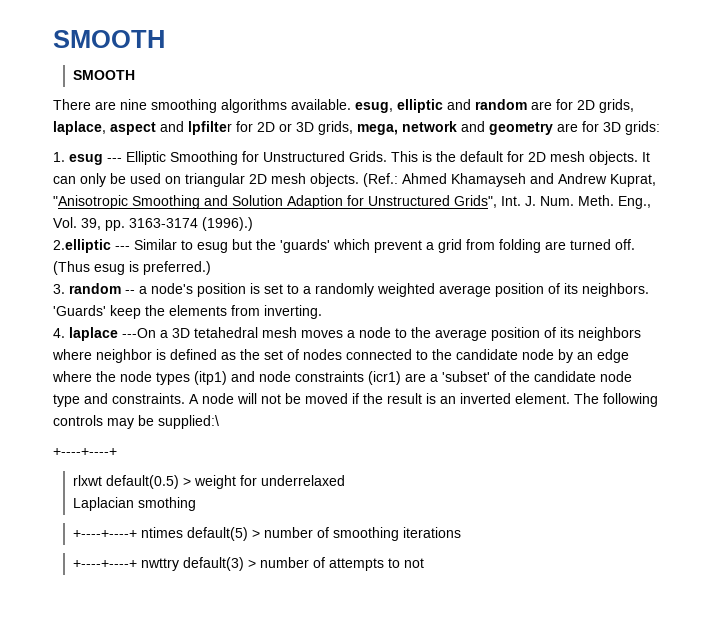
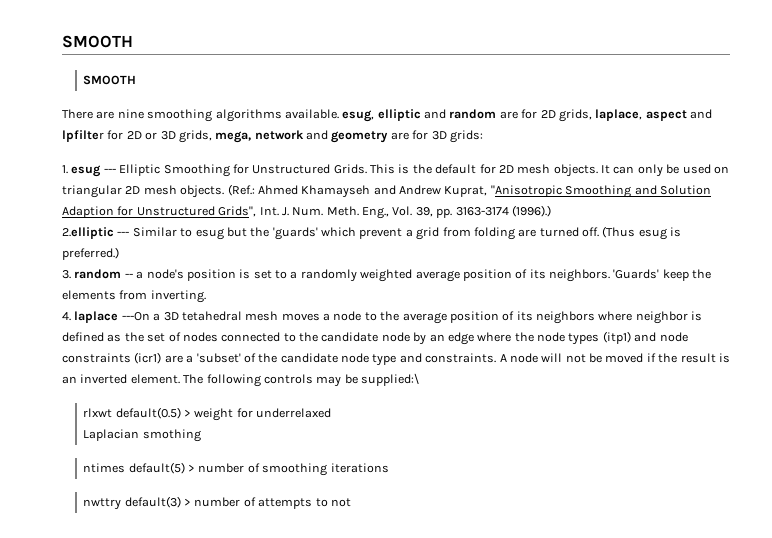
  The following controls may be supplied:\
- +----+----+
- +----+----+ ntimes default(5) > number of smoothing iterations
+ ntimes default(5) > number of smoothing iterations
- +----+----+ nwttry default(3) > number of attempts to not
+ nwttry default(3) > number of attempts to not

